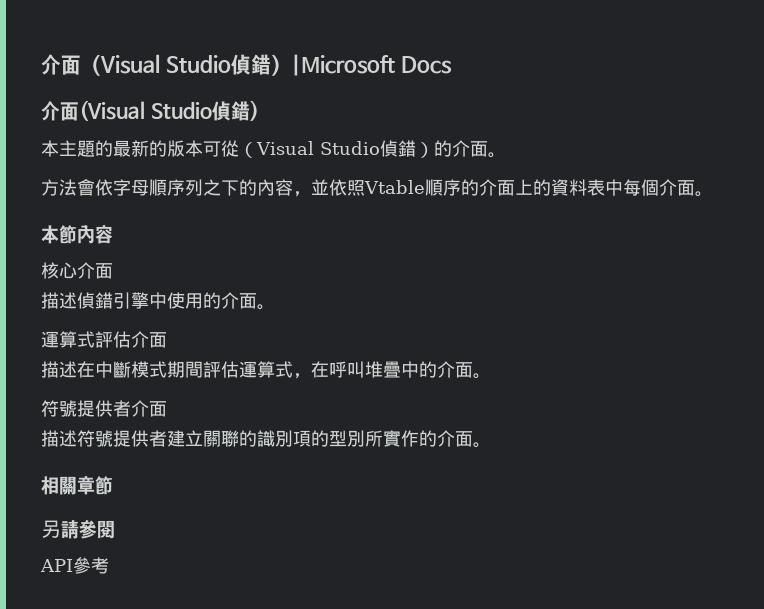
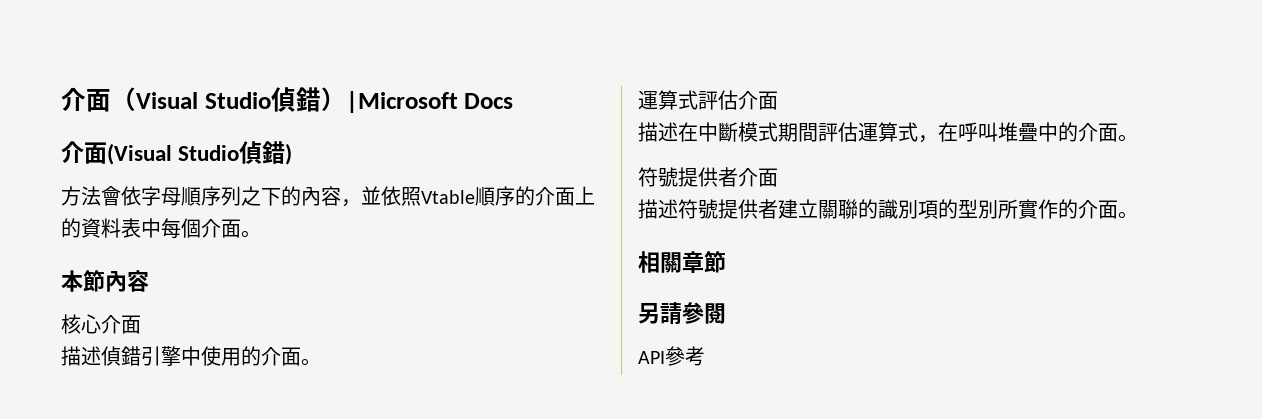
- 本主題的最新的版本可從（Visual Studio偵錯）的介面。

